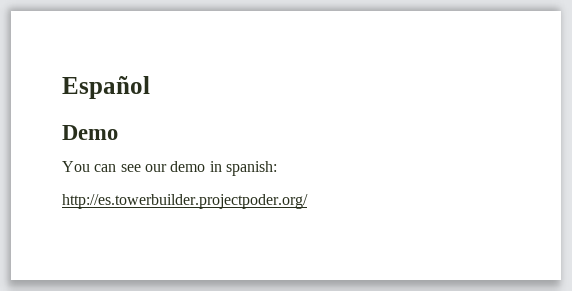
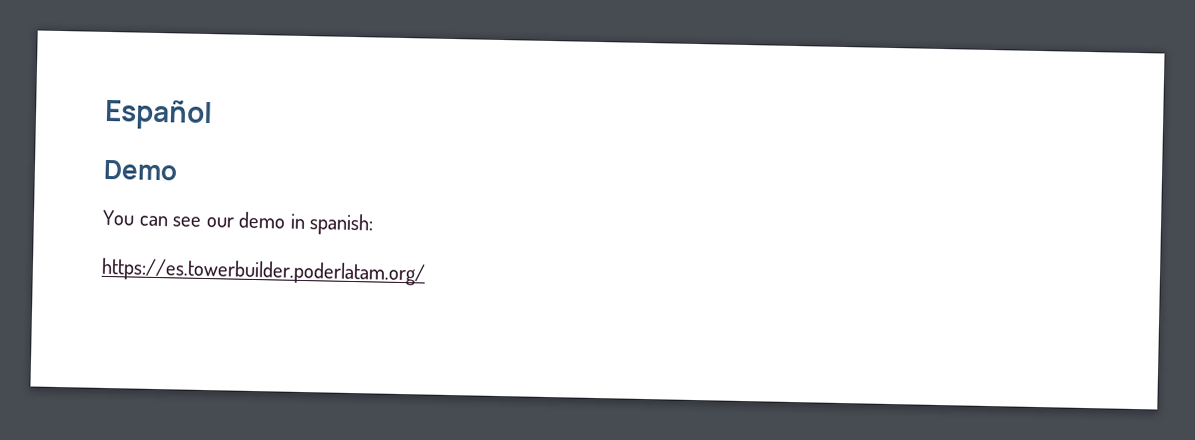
- http://es.towerbuilder.projectpoder.org/
+ https://es.towerbuilder.poderlatam.org/

